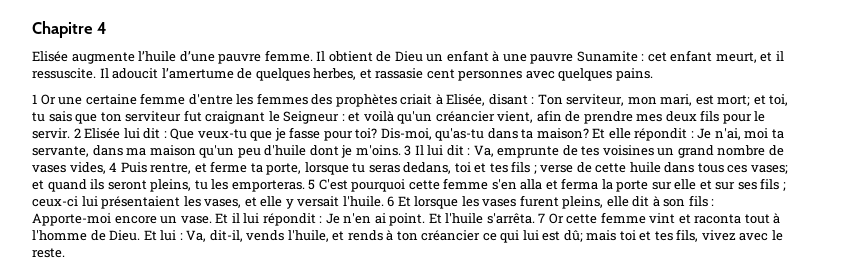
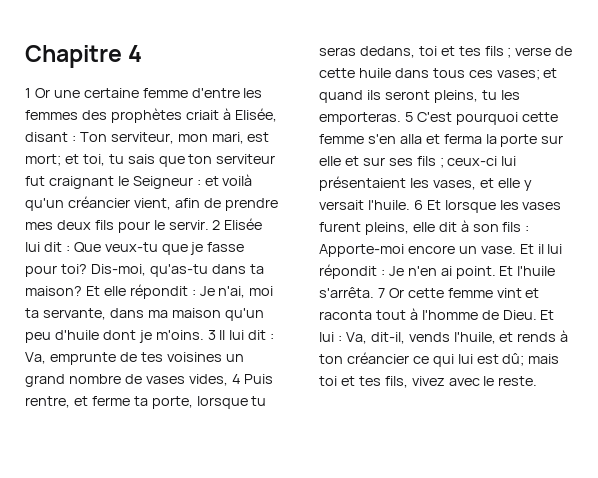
- Elisée augmente l’huile d’une pauvre femme. Il obtient de Dieu un enfant à une pauvre Sunamite : cet enfant meurt, et il ressuscite. Il adoucit l’amertume de quelques herbes, et rassasie cent personnes avec quelques pains.

